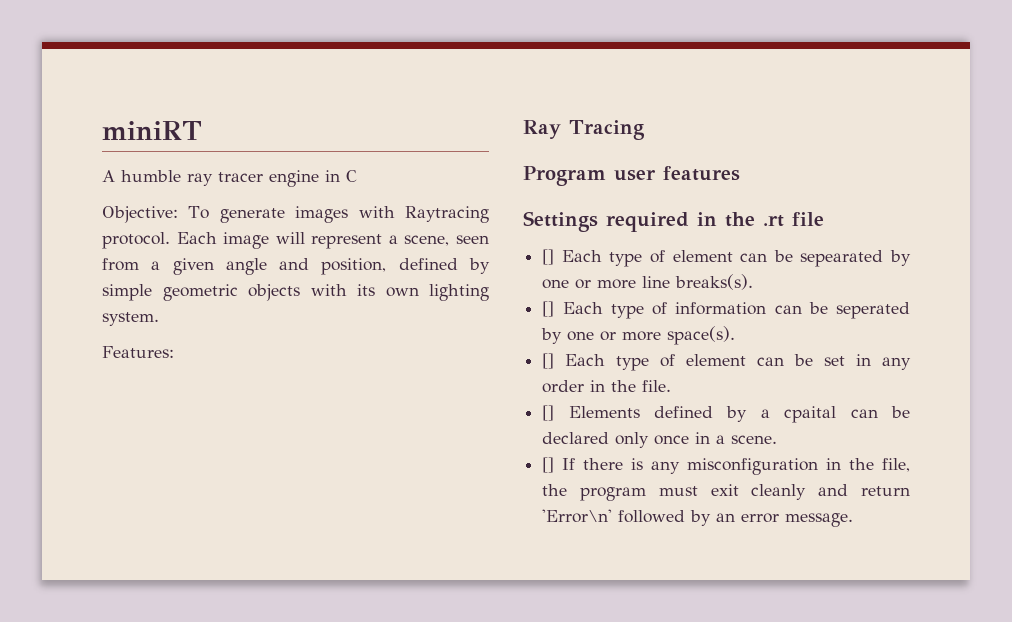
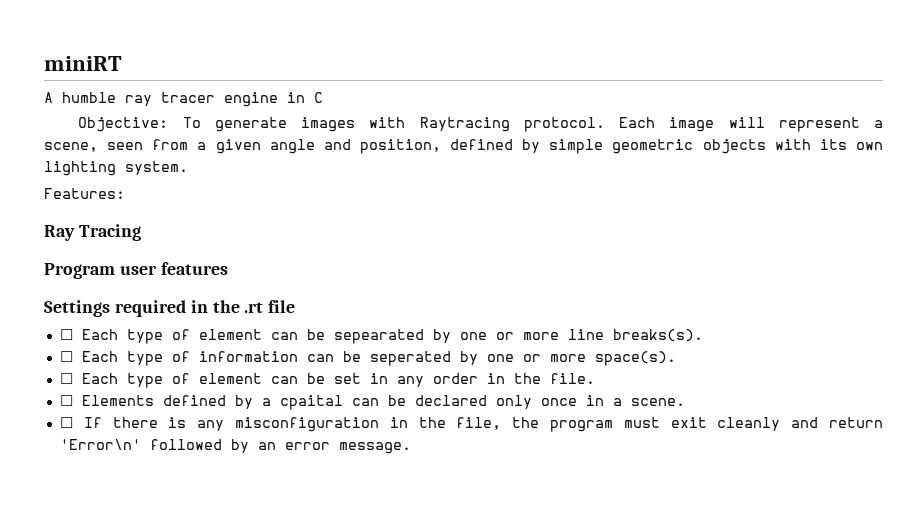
- [] Each type of element can be sepearated by one or more line breaks(s).
+ ☐ Each type of element can be sepearated by one or more line breaks(s).
- [] Each type of information can be seperated by one or more space(s).
+ ☐ Each type of information can be seperated by one or more space(s).
- [] Each type of element can be set in any order in the file.
+ ☐ Each type of element can be set in any order in the file.
- [] Elements defined by a cpaital can be declared only once in a scene.
+ ☐ Elements defined by a cpaital can be declared only once in a scene.
- [] If there is any misconfiguration in the file, the program must exit cleanly and return 'Error\n' followed by an error message.
+ ☐ If there is any misconfiguration in the file, the program must exit cleanly and return 'Error\n' followed by an error message.

